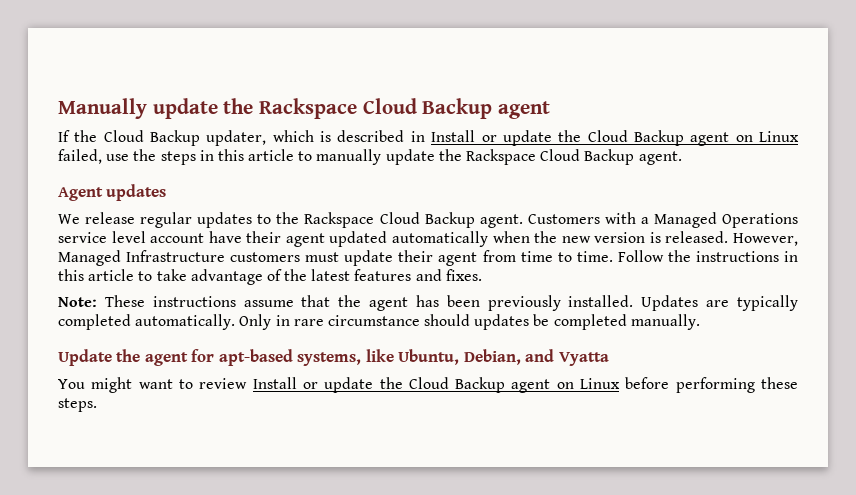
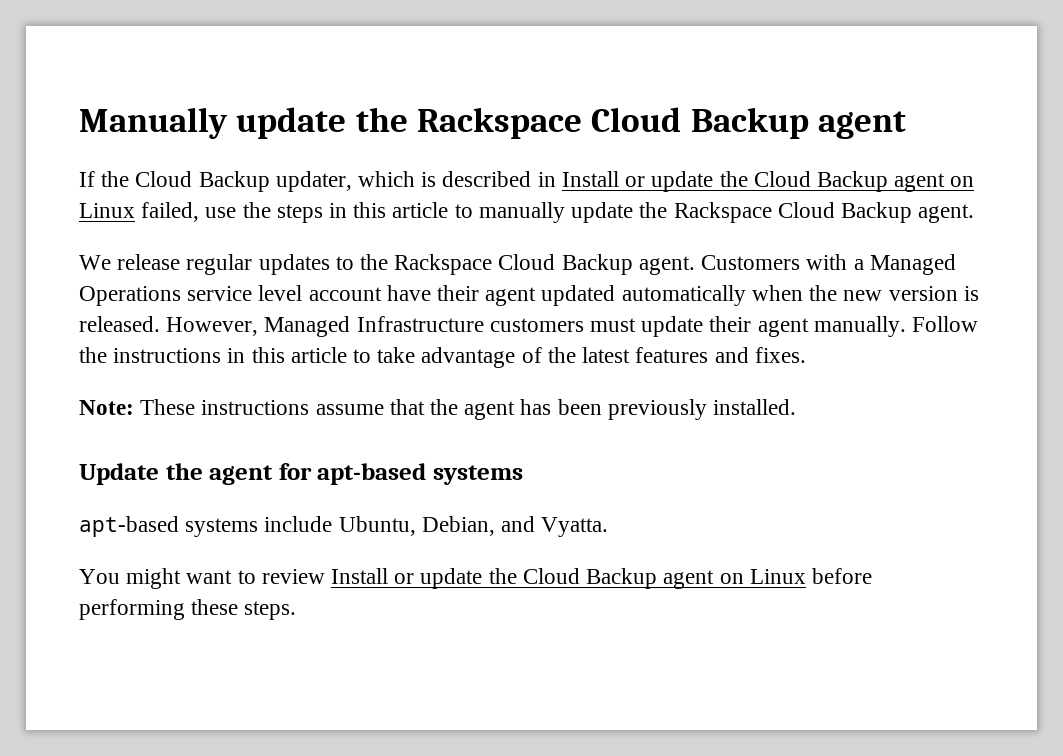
- Agent updates
- However, Managed Infrastructure customers must update their agent from time to time.
+ However, Managed Infrastructure customers must update their agent manually.
- Updates are typically completed automatically. Only in rare circumstance should updates be completed manually.
- Update the agent for apt-based systems, like Ubuntu, Debian, and Vyatta
+ Update the agent for apt-based systems
+ apt-based systems include Ubuntu, Debian, and Vyatta.

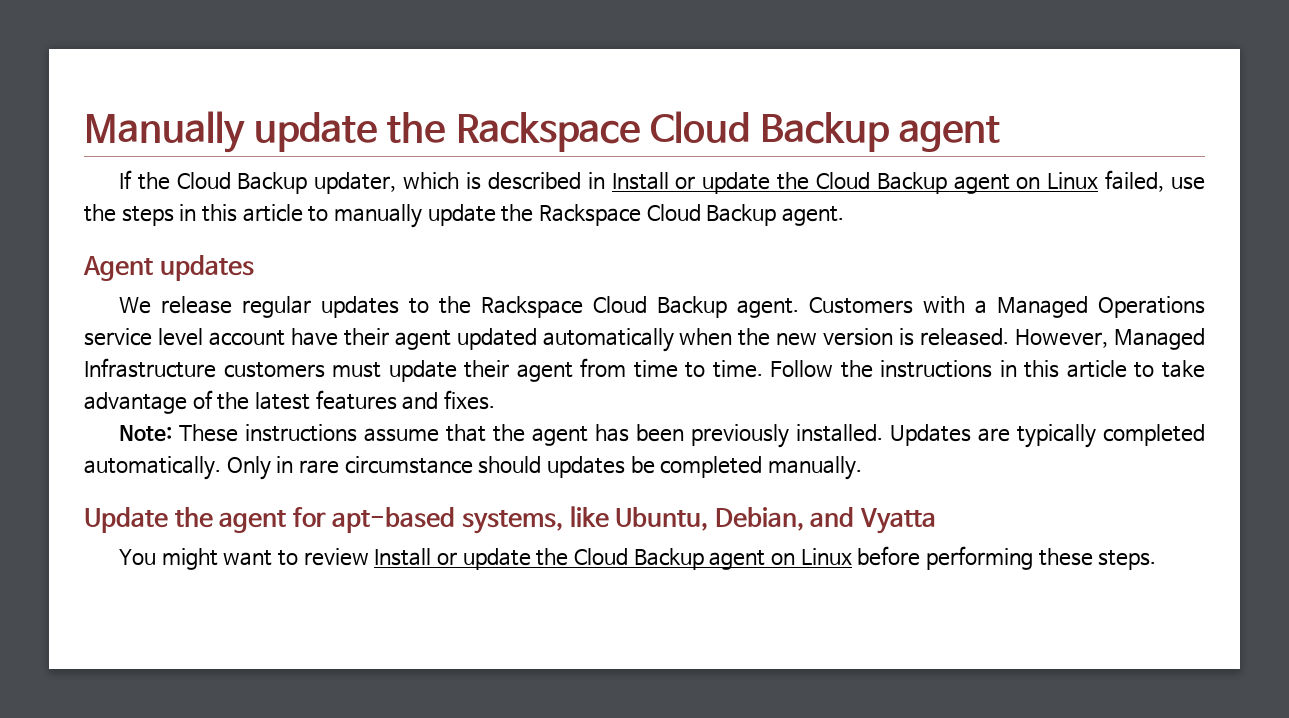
+ Agent updates
- However, Managed Infrastructure customers must update their agent manually.
+ However, Managed Infrastructure customers must update their agent from time to time.
+ Updates are typically completed automatically. Only in rare circumstance should updates be completed manually.
- Update the agent for apt-based systems
- apt-based systems include Ubuntu, Debian, and Vyatta.
+ Update the agent for apt-based systems, like Ubuntu, Debian, and Vyatta

